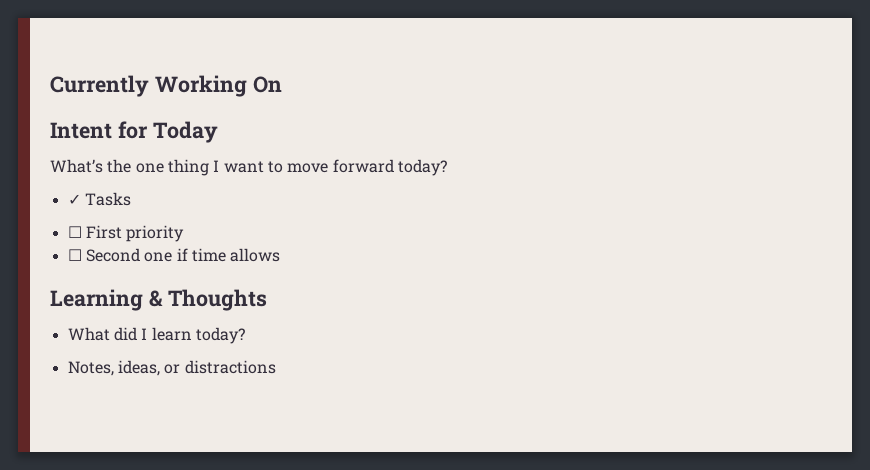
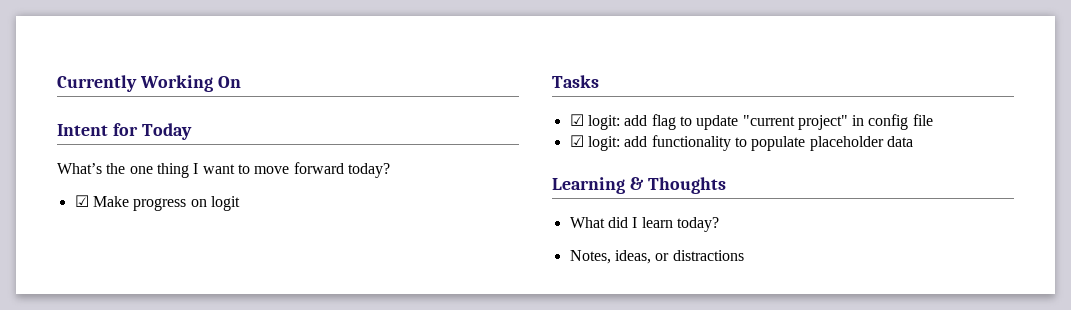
- ✓ Tasks
- ☐ First priority
- ☐ Second one if time allows
+ ☑ Make progress on logit
+ Tasks
+ ☑ logit: add flag to update "current project" in config file
+ ☑ logit: add functionality to populate placeholder data

